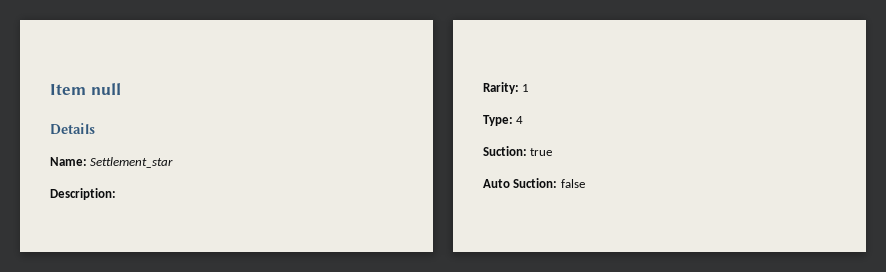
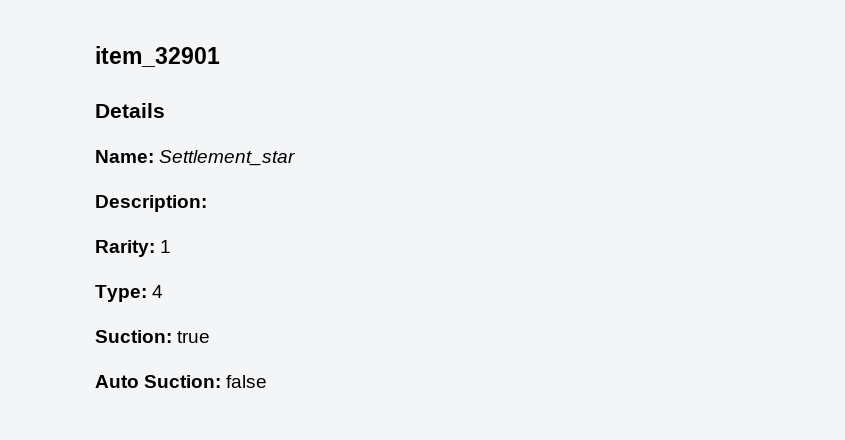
- Item null
+ item_32901

